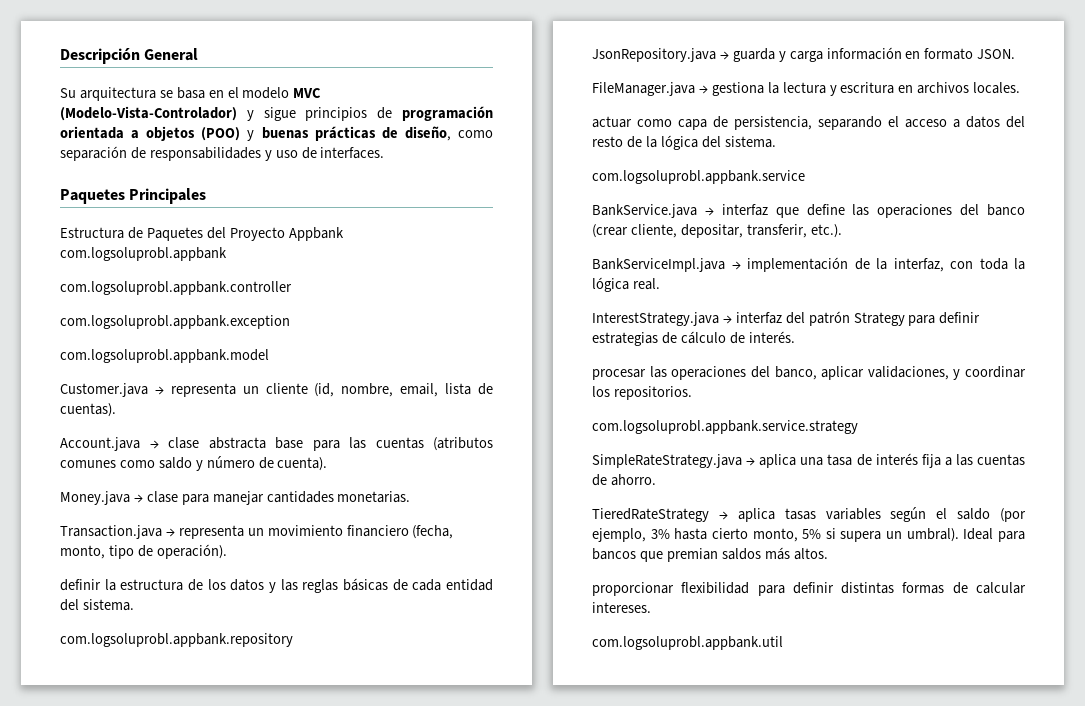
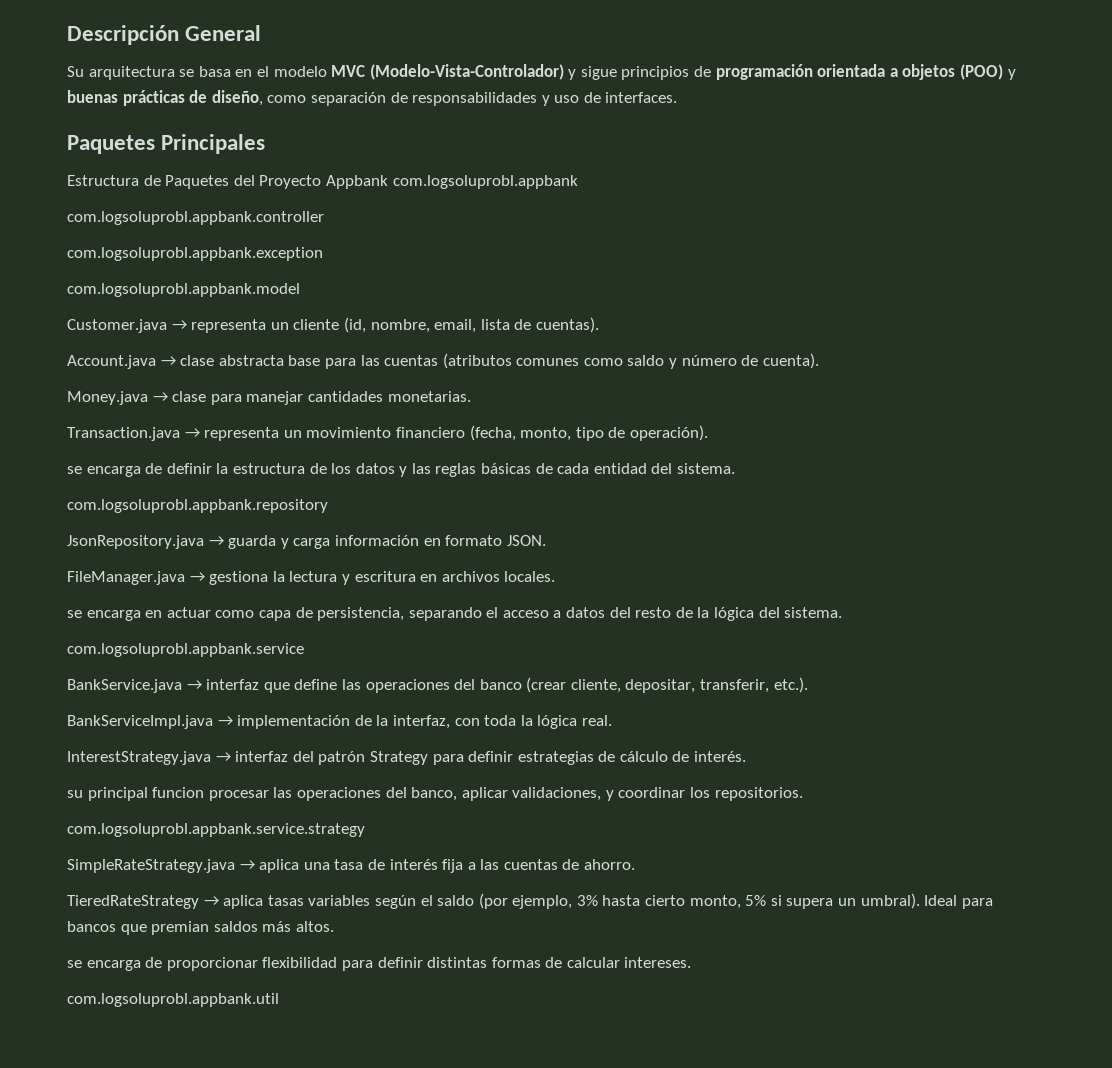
- definir la estructura de los datos y las reglas básicas de cada entidad del sistema.
+ se encarga de definir la estructura de los datos y las reglas básicas de cada entidad del sistema.
- actuar como capa de persistencia, separando el acceso a datos del resto de la lógica del sistema.
+ se encarga en actuar como capa de persistencia, separando el acceso a datos del resto de la lógica del sistema.
- procesar las operaciones del banco, aplicar validaciones, y coordinar los repositorios.
+ su principal funcion procesar las operaciones del banco, aplicar validaciones, y coordinar los repositorios.
- proporcionar flexibilidad para definir distintas formas de calcular intereses.
+ se encarga de proporcionar flexibilidad para definir distintas formas de calcular intereses.

